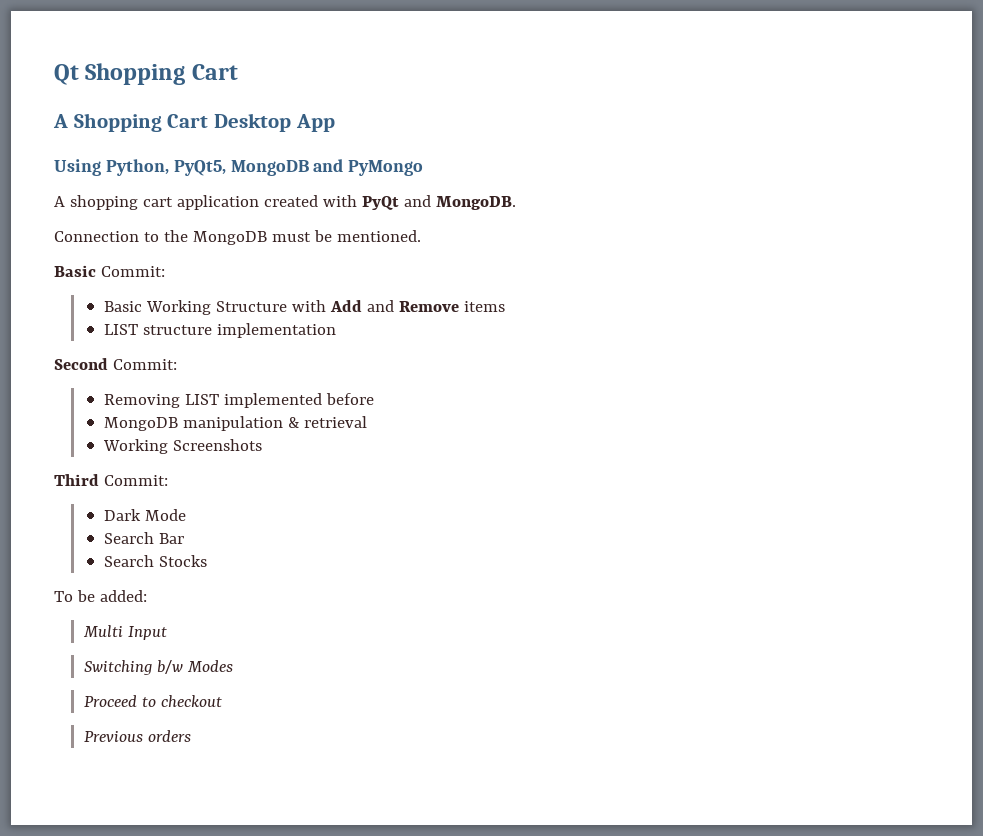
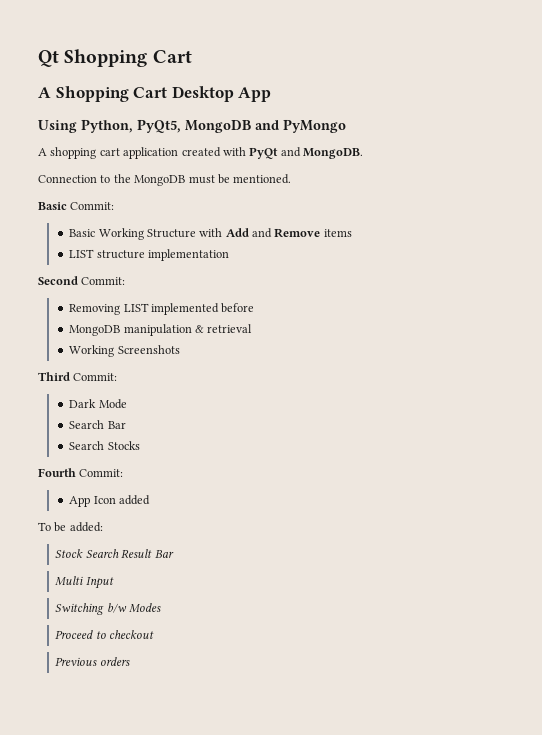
+ Fourth Commit:
+ App Icon added
+ Stock Search Result Bar

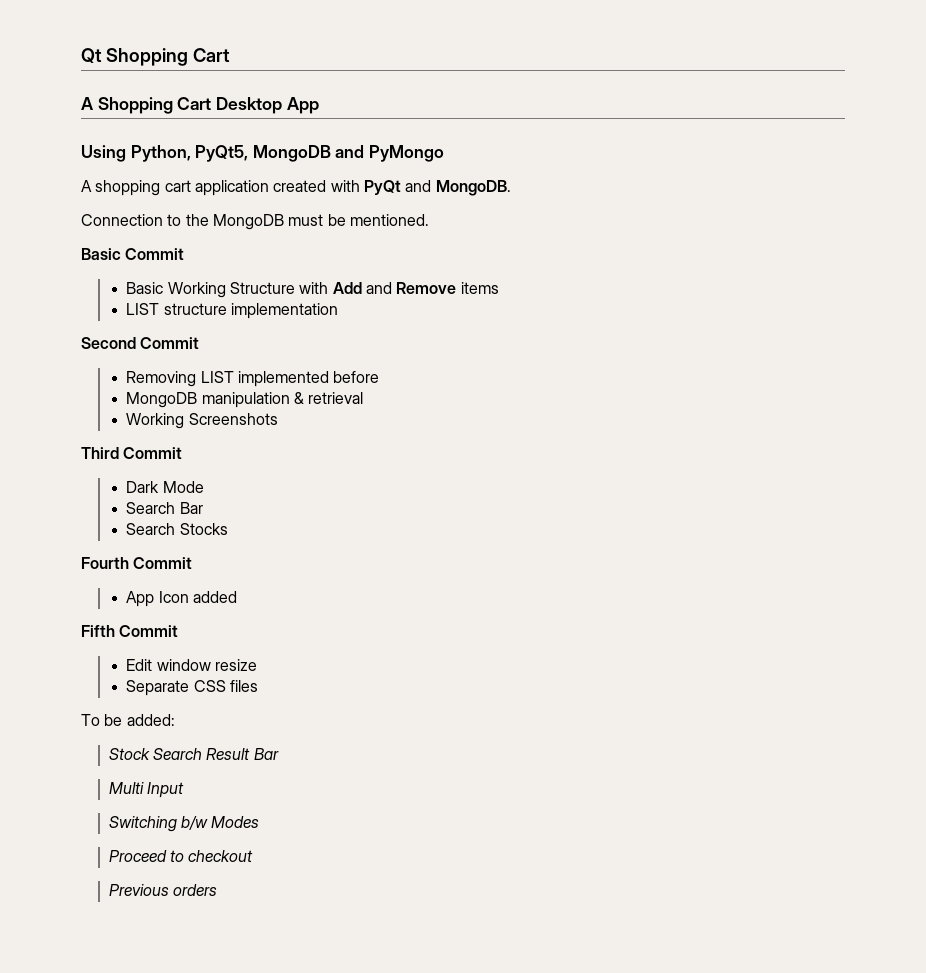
- Basic Commit:
+ Basic Commit
- Second Commit:
+ Second Commit
- Third Commit:
+ Third Commit
- Fourth Commit:
+ Fourth Commit
+ Fifth Commit
+ Edit window resize
+ Separate CSS files

